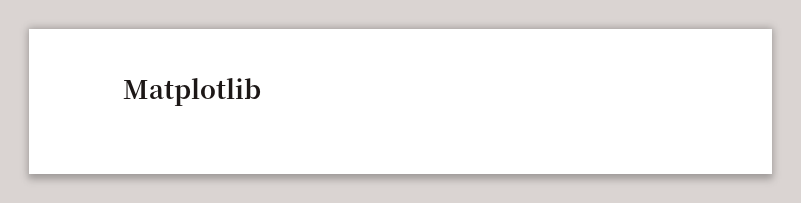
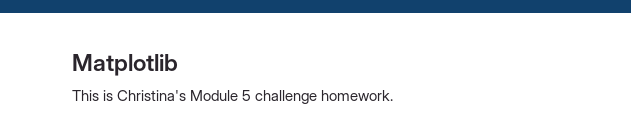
+ This is Christina's Module 5 challenge homework.

